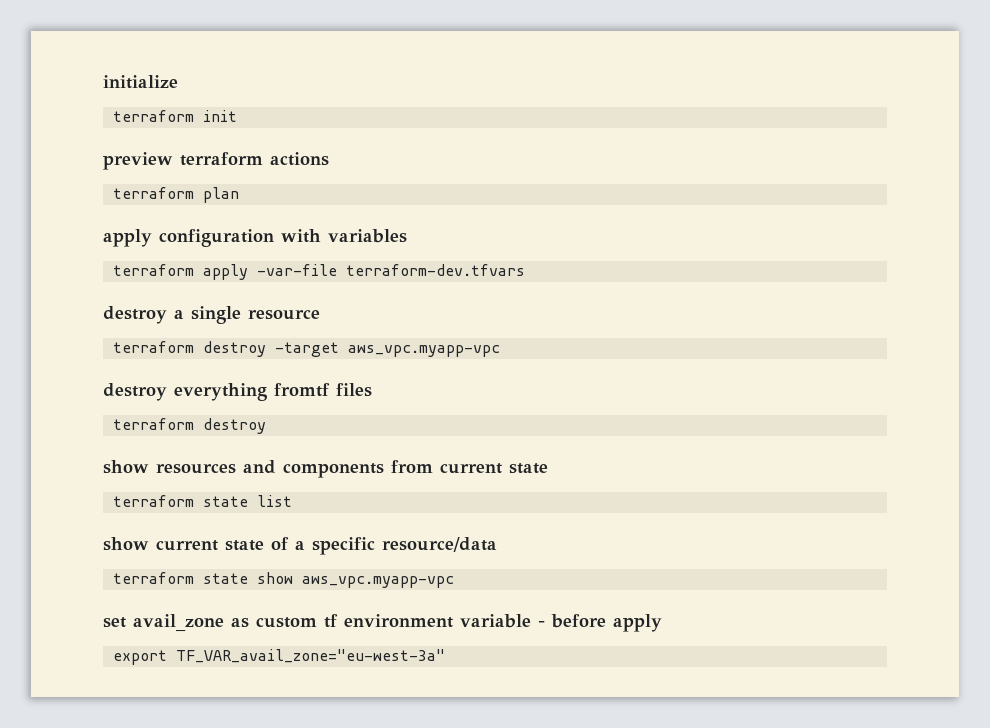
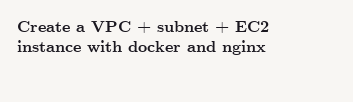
- initialize
- terraform init
- preview terraform actions
- terraform plan
- apply configuration with variables
- terraform apply -var-file terraform-dev.tfvars
- destroy a single resource
- terraform destroy -target aws_vpc.myapp-vpc
- destroy everything fromtf files
- terraform destroy
- show resources and components from current state
- terraform state list
- show current state of a specific resource/data
- terraform state show aws_vpc.myapp-vpc
- set avail_zone as custom tf environment variable - before apply
- export TF_VAR_avail_zone="eu-west-3a"
+ Create a VPC + subnet + EC2 instance with docker and nginx

